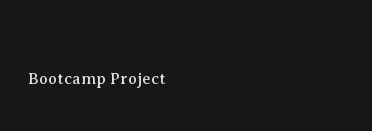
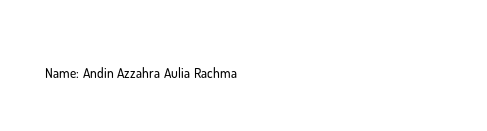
- Bootcamp Project
+ Name: Andin Azzahra Aulia Rachma

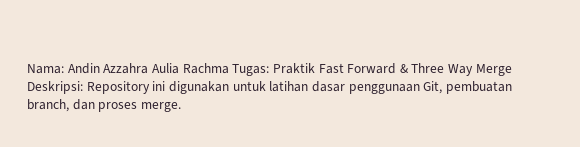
- Name: Andin Azzahra Aulia Rachma
+ Nama: Andin Azzahra Aulia Rachma Tugas: Praktik Fast Forward & Three Way Merge Deskripsi: Repository ini digunakan untuk latihan dasar penggunaan Git, pembuatan branch, dan proses merge.

